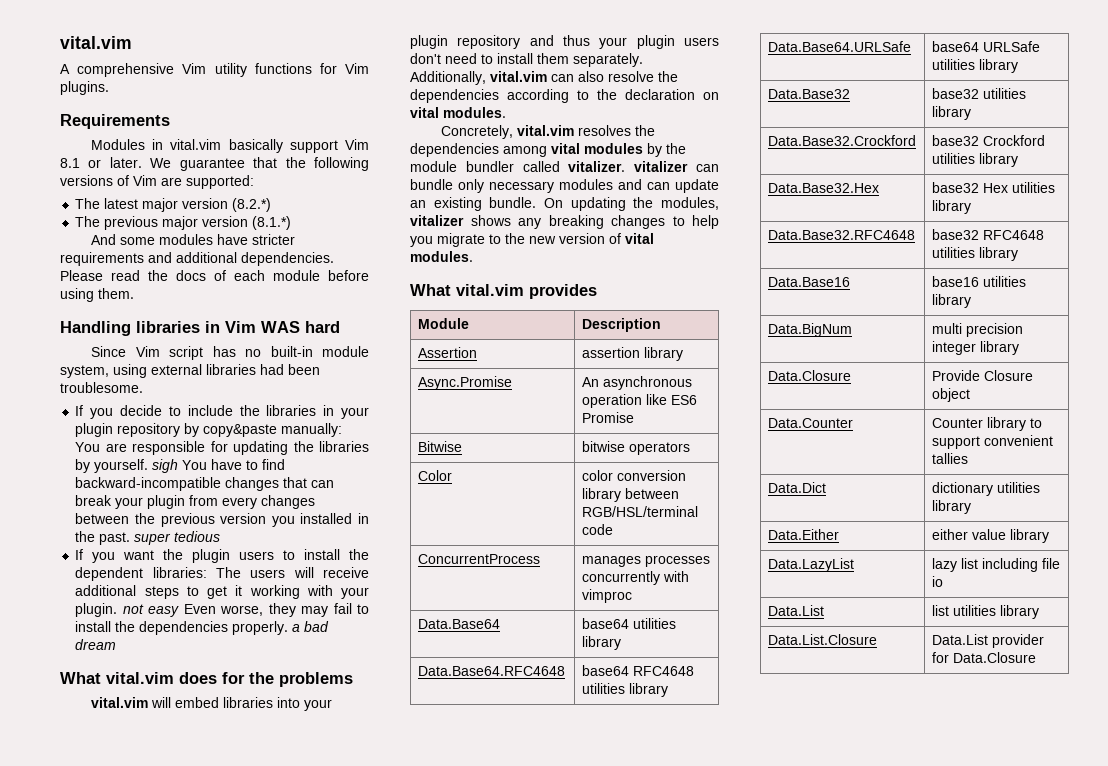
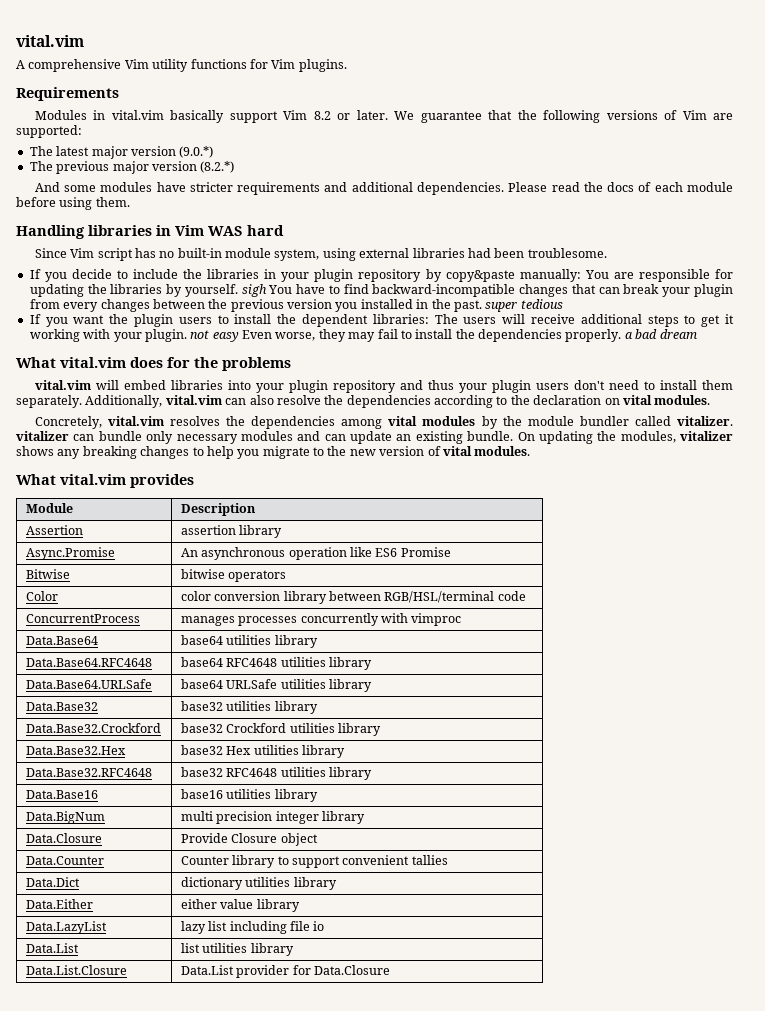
- Modules in vital.vim basically support Vim 8.1 or later.
+ Modules in vital.vim basically support Vim 8.2 or later.
- The latest major version (8.2.*)
+ The latest major version (9.0.*)
- The previous major version (8.1.*)
+ The previous major version (8.2.*)

